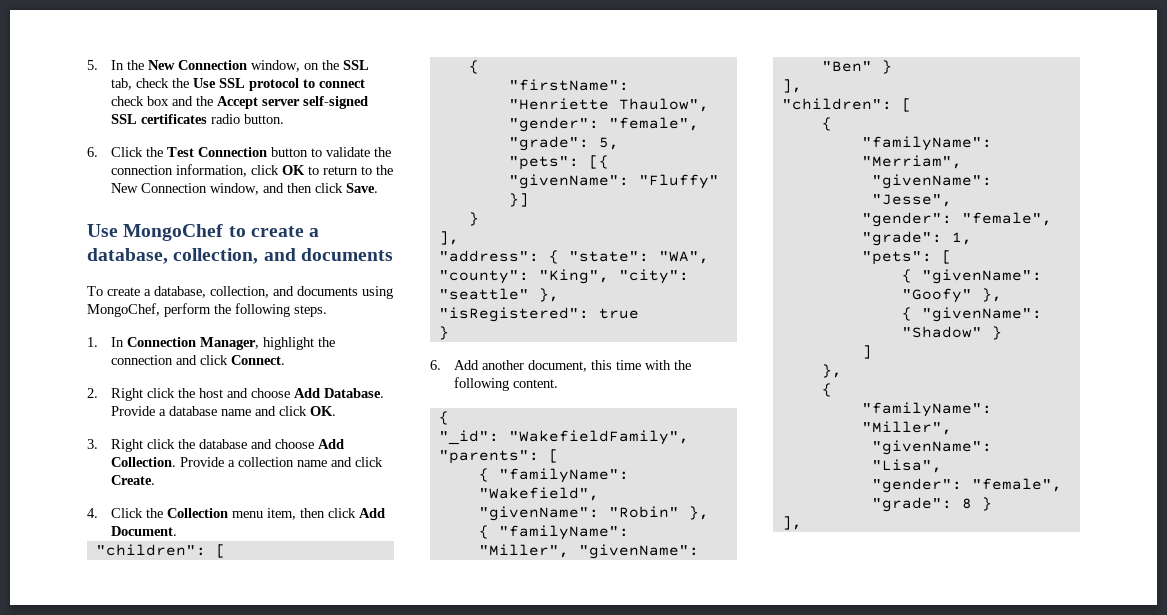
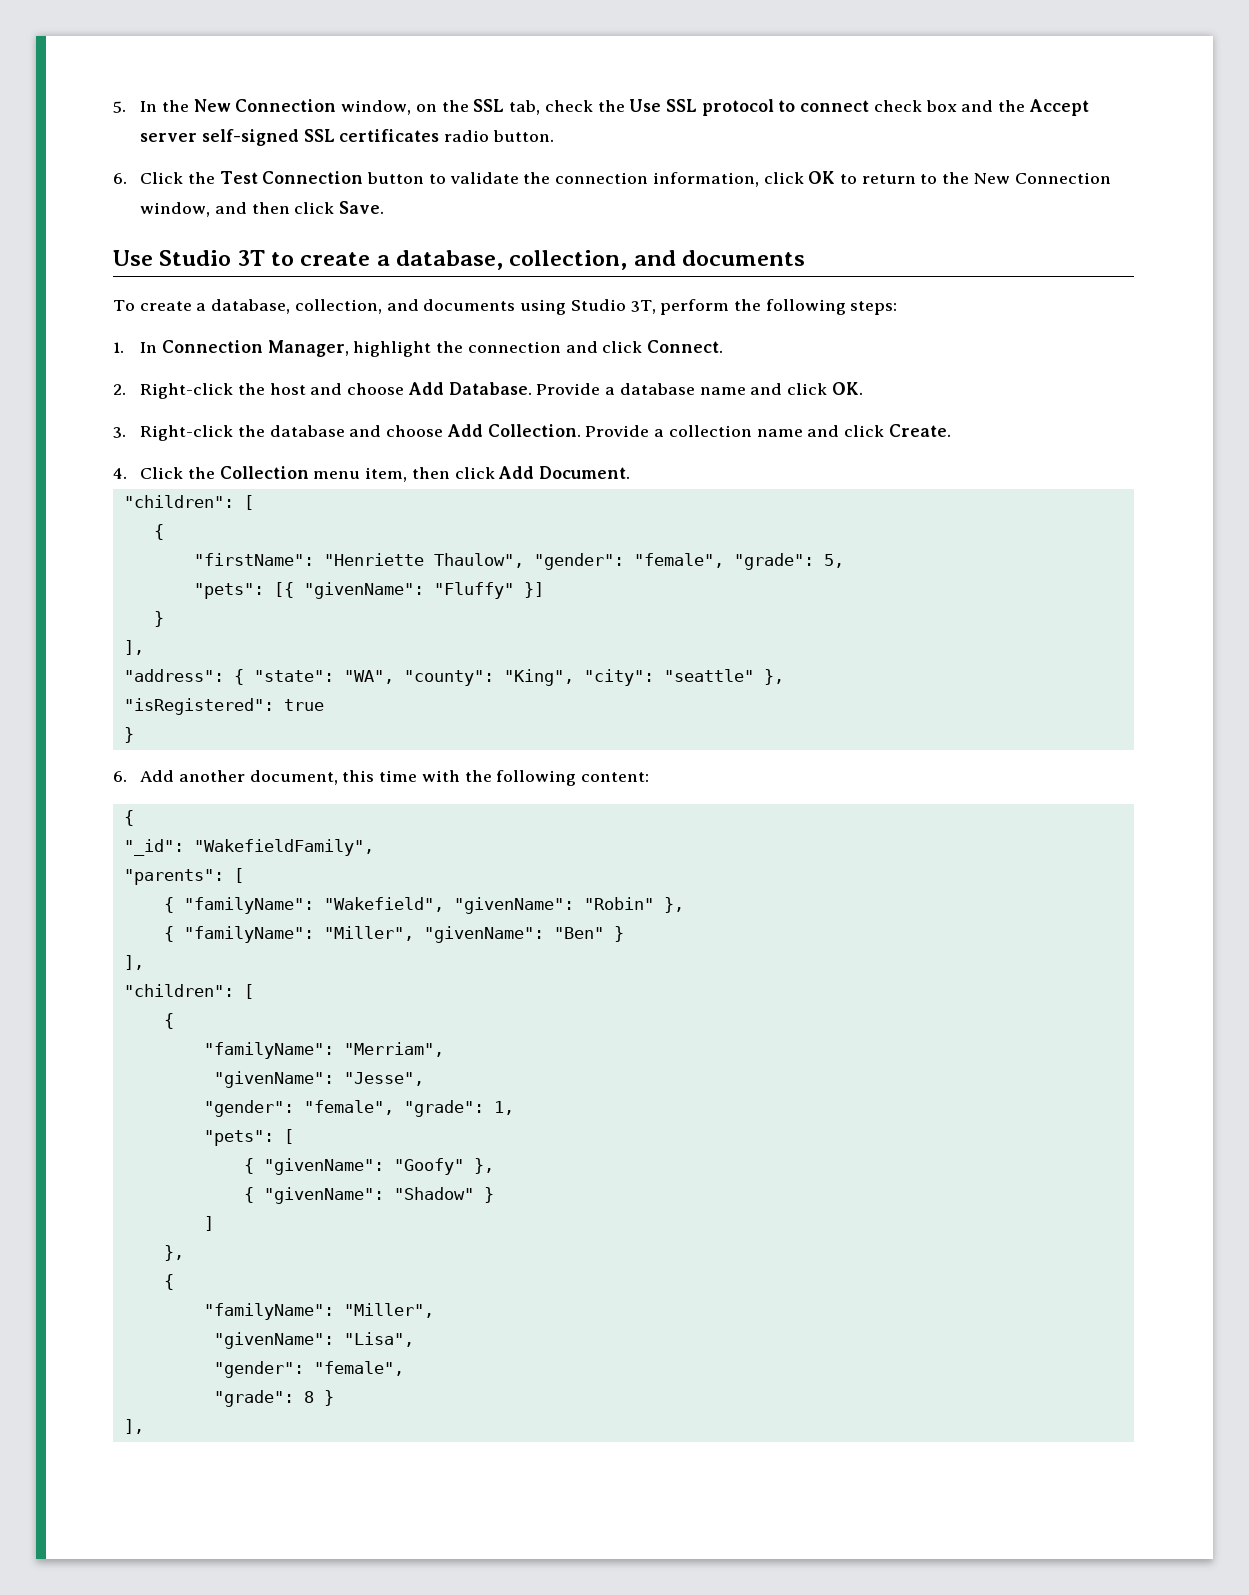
- Use MongoChef to create a database, collection, and documents
+ Use Studio 3T to create a database, collection, and documents
- To create a database, collection, and documents using MongoChef, perform the following steps.
+ To create a database, collection, and documents using Studio 3T, perform the following steps:
- 2. Right click the host and choose Add Database.
+ 2. Right-click the host and choose Add Database.
- 3. Right click the database and choose Add Collection.
+ 3. Right-click the database and choose Add Collection.
- 6. Add another document, this time with the following content.
+ 6. Add another document, this time with the following content:

